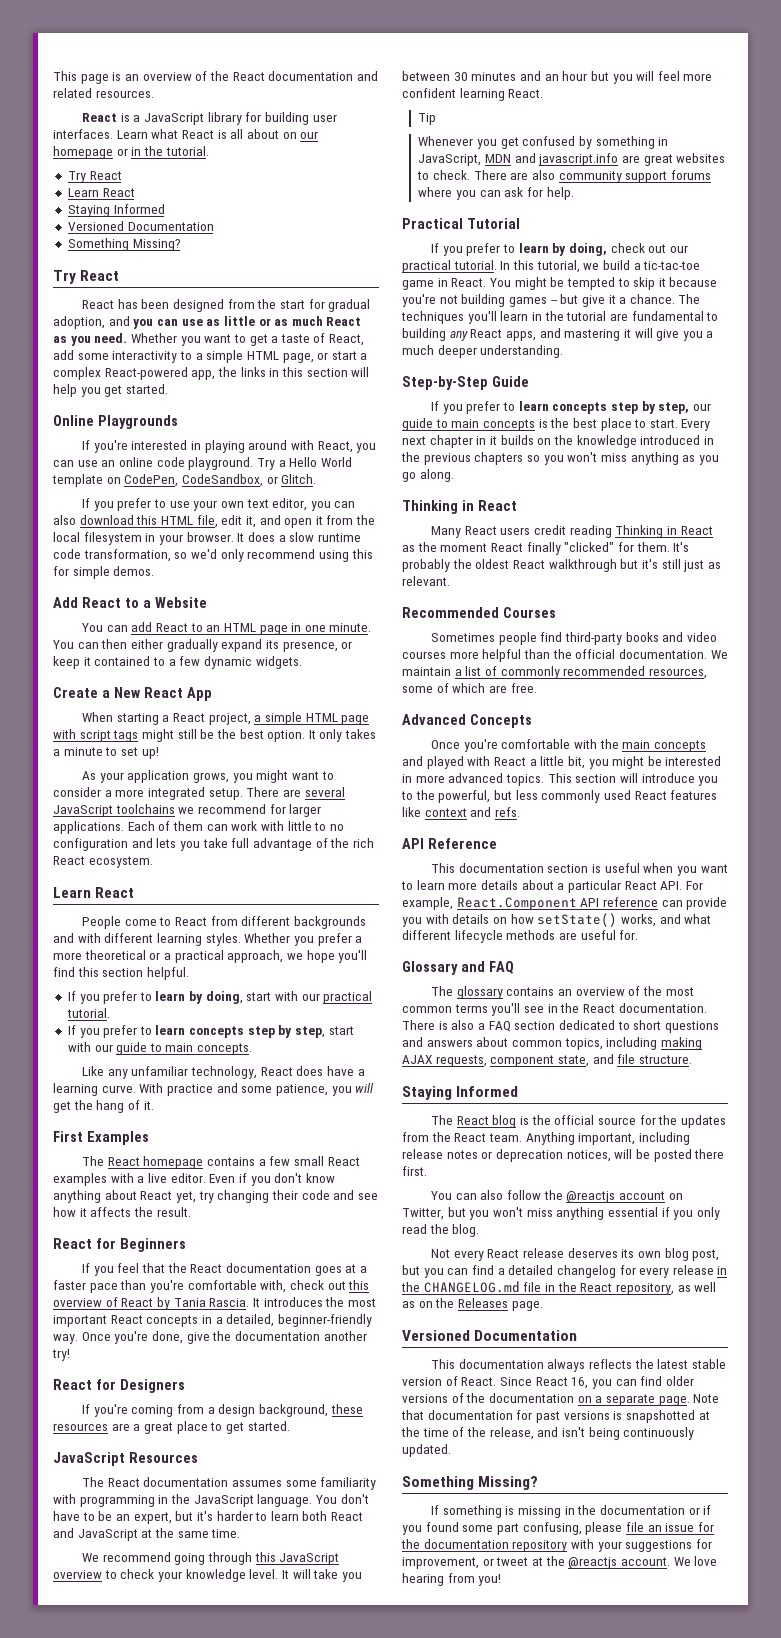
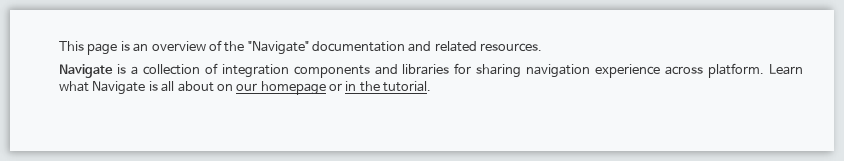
- This page is an overview of the React documentation and related resources.
+ This page is an overview of the "Navigate" documentation and related resources.
- React is a JavaScript library for building user interfaces.
+ Navigate is a collection of integration components and libraries for sharing navigation experience across platform.
- Learn what React is all about on our homepage or in the tutorial.
- Try React
- Learn React
- Staying Informed
- Versioned Documentation
- Something Missing?
- Try React
- React has been designed from the start for gradual adoption, and you can use as little or as much React as you need. Whether you want to get a taste of React, add some interactivity to a simple HTML page, or start a complex React-powered app, the links in this section will help you get started.
- Online Playgrounds
- If you're interested in playing around with React, you can use an online code playground. Try a Hello World template on CodePen, CodeSandbox, or Glitch.
- If you prefer to use your own text editor, you can also download this HTML file, edit it, and open it from the local filesystem in your browser. It does a slow runtime code transformation, so we'd only recommend using this for simple demos.
- Add React to a Website
- You can add React to an HTML page in one minute. You can then either gradually expand its presence, or keep it contained to a few dynamic widgets.
- Create a New React App
- When starting a React project, a simple HTML page with script tags might still be the best option. It only takes a minute to set up!
- As your application grows, you might want to consider a more integrated setup. There are several JavaScript toolchains we recommend for larger applications. Each of them can work with little to no configuration and lets you take full advantage of the rich React ecosystem.
- Learn React
- People come to React from different backgrounds and with different learning styles. Whether you prefer a more theoretical or a practical approach, we hope you'll find this section helpful.
- If you prefer to learn by doing, start with our practical tutorial.
- If you prefer to learn concepts step by step, start with our guide to main concepts.
- Like any unfamiliar technology, React does have a learning curve. With practice and some patience, you will get the hang of it.
- First Examples
- The React homepage contains a few small React examples with a live editor. Even if you don't know anything about React yet, try changing their code and see how it affects the result.
- React for Beginners
- If you feel that the React documentation goes at a faster pace than you're comfortable with, check out this overview of React by Tania Rascia. It introduces the most important React concepts in a detailed, beginner-friendly way. Once you're done, give the documentation another try!
- React for Designers
- If you're coming from a design background, these resources are a great place to get started.
- JavaScript Resources
- The React documentation assumes some familiarity with programming in the JavaScript language. You don't have to be an expert, but it's harder to learn both React and JavaScript at the same time.
- We recommend going through this JavaScript overview to check your knowledge level. It will take you between 30 minutes and an hour but you will feel more confident learning React.
- Tip
- Whenever you get confused by something in JavaScript, MDN and javascript.info are great websites to check. There are also community support forums where you can ask for help.
- Practical Tutorial
- If you prefer to learn by doing, check out our practical tutorial. In this tutorial, we build a tic-tac-toe game in React. You might be tempted to skip it because you're not building games -- but give it a chance. The techniques you'll learn in the tutorial are fundamental to building any React apps, and mastering it will give you a much deeper understanding.
- Step-by-Step Guide
- If you prefer to learn concepts step by step, our guide to main concepts is the best place to start. Every next chapter in it builds on the knowledge introduced in the previous chapters so you won't miss anything as you go along.
- Thinking in React
- Many React users credit reading Thinking in React as the moment React finally "clicked" for them. It's probably the oldest React walkthrough but it's still just as relevant.
- Recommended Courses
- Sometimes people find third-party books and video courses more helpful than the official documentation. We maintain a list of commonly recommended resources, some of which are free.
- Advanced Concepts
- Once you're comfortable with the main concepts and played with React a little bit, you might be interested in more advanced topics. This section will introduce you to the powerful, but less commonly used React features like context and refs.
- API Reference
- This documentation section is useful when you want to learn more details about a particular React API. For example, React.Component API reference can provide you with details on how setState() works, and what different lifecycle methods are useful for.
- Glossary and FAQ
- The glossary contains an overview of the most common terms you'll see in the React documentation. There is also a FAQ section dedicated to short questions and answers about common topics, including making AJAX requests, component state, and file structure.
- Staying Informed
- The React blog is the official source for the updates from the React team. Anything important, including release notes or deprecation notices, will be posted there first.
- You can also follow the @reactjs account on Twitter, but you won't miss anything essential if you only read the blog.
- Not every React release deserves its own blog post, but you can find a detailed changelog for every release in the CHANGELOG.md file in the React repository, as well as on the Releases page.
- Versioned Documentation
- This documentation always reflects the latest stable version of React. Since React 16, you can find older versions of the documentation on a separate page. Note that documentation for past versions is snapshotted at the time of the release, and isn't being continuously updated.
- Something Missing?
- If something is missing in the documentation or if you found some part confusing, please file an issue for the documentation repository with your suggestions for improvement, or tweet at the @reactjs account. We love hearing from you!
+ Learn what Navigate is all about on our homepage or in the tutorial.

